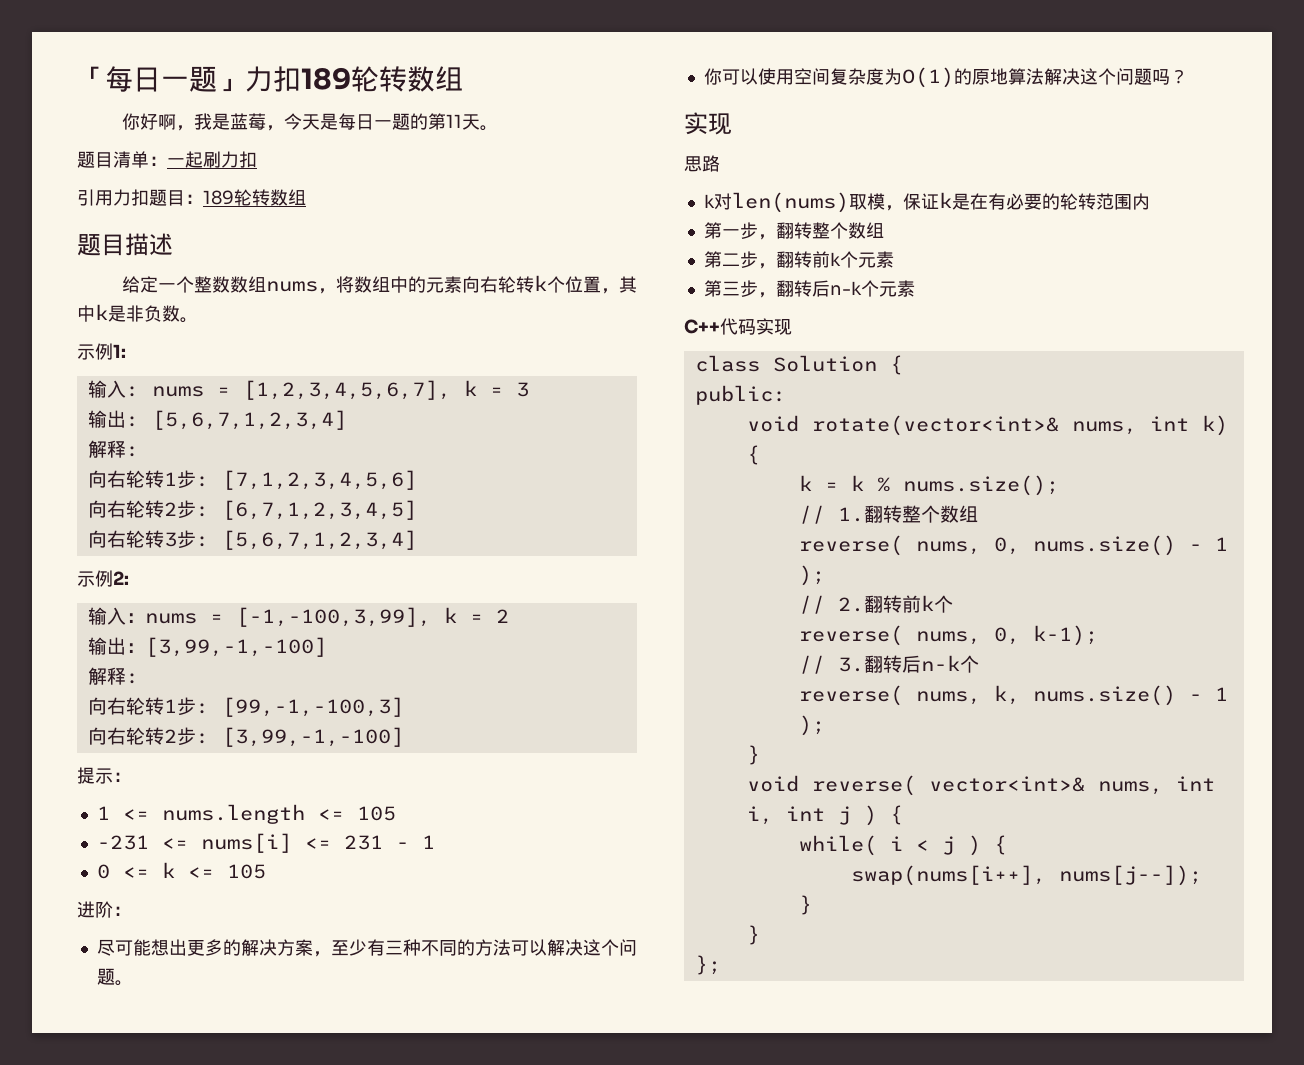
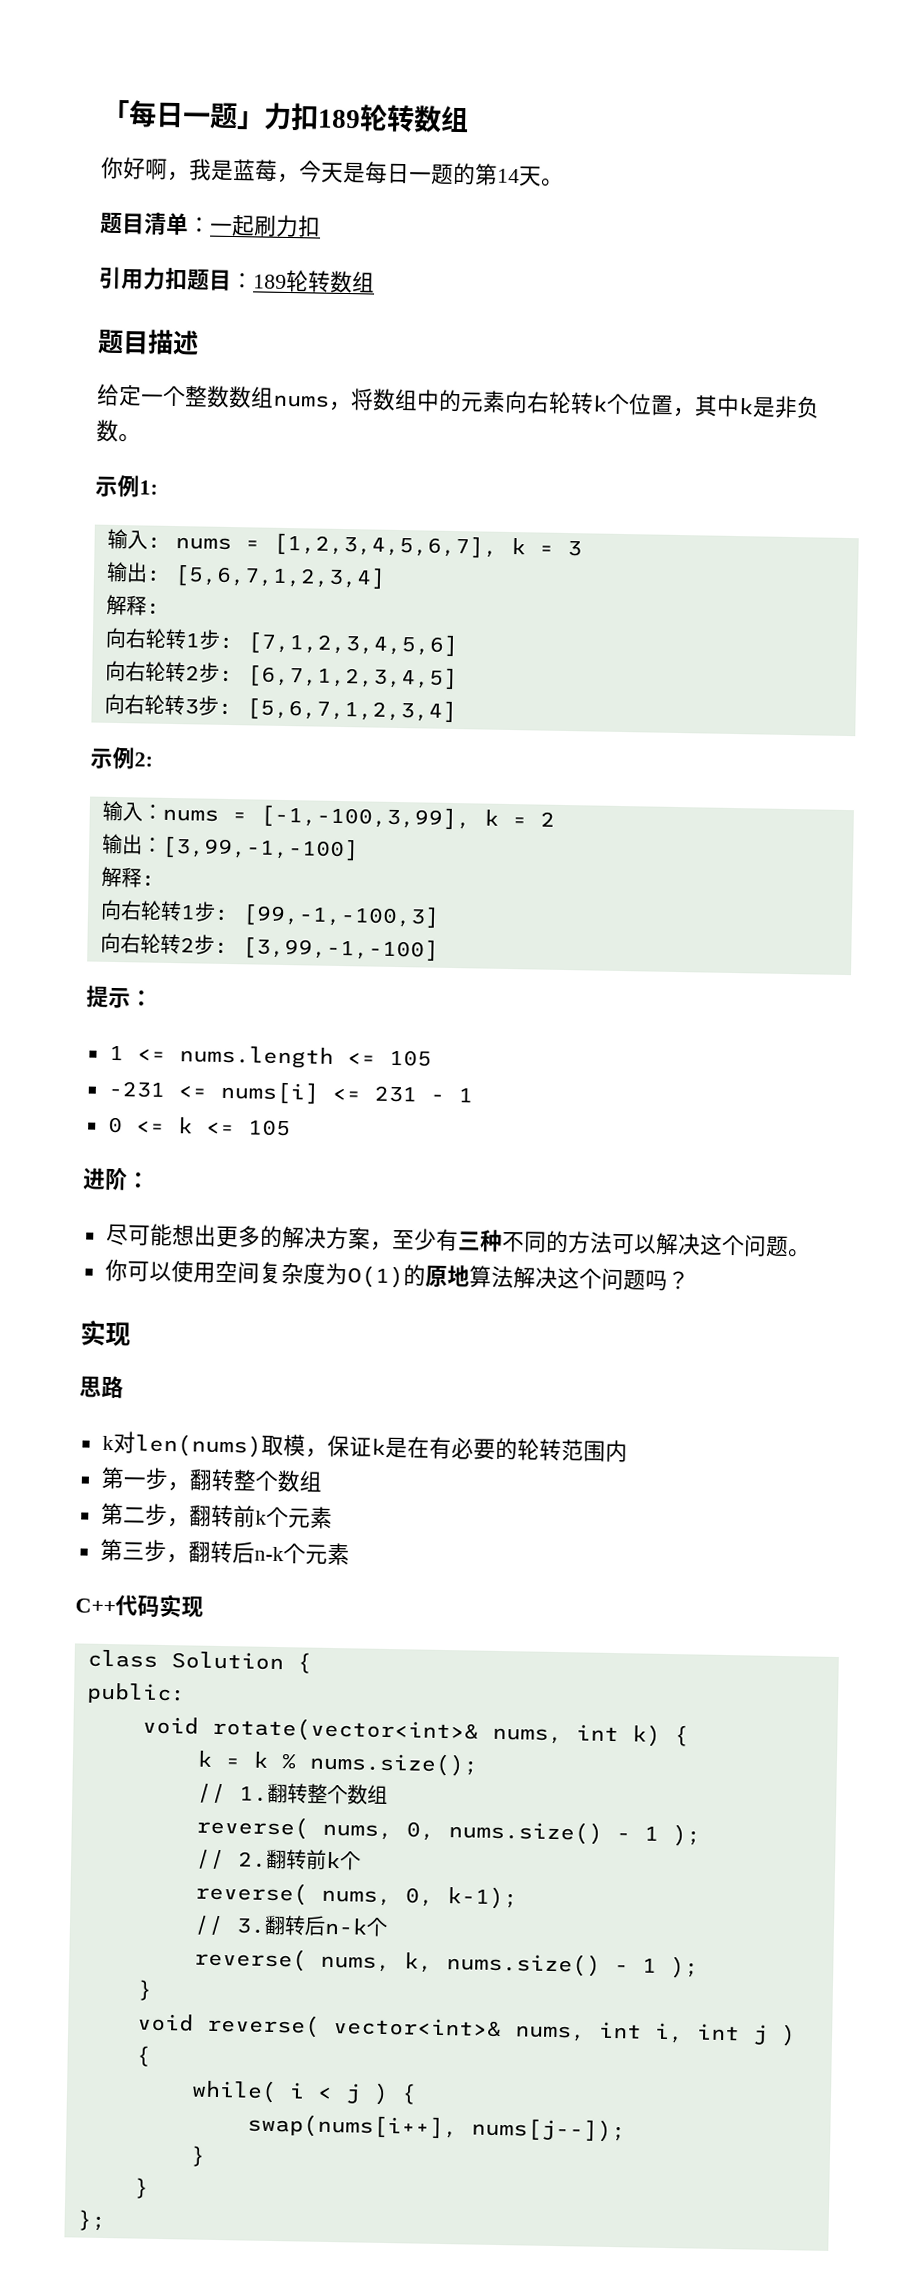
- 你好啊，我是蓝莓，今天是每日一题的第11天。
+ 你好啊，我是蓝莓，今天是每日一题的第14天。

